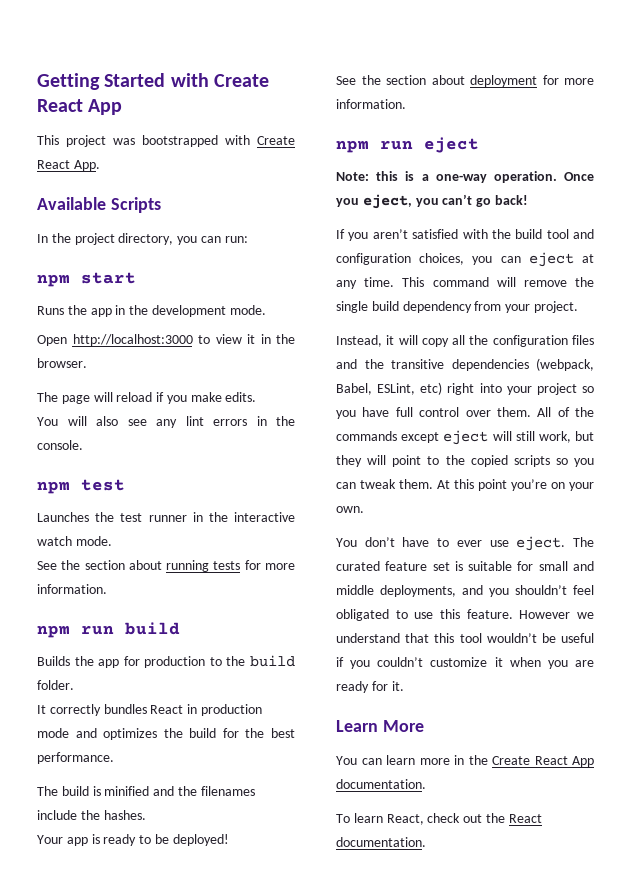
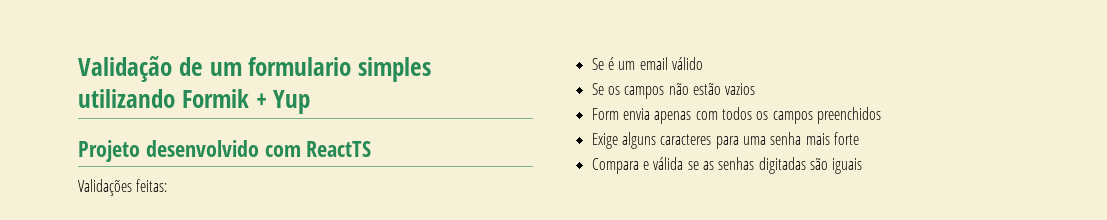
- Getting Started with Create React App
- This project was bootstrapped with Create React App.
- Available Scripts
- In the project directory, you can run:
- npm start
- Runs the app in the development mode.
- Open http://localhost:3000 to view it in the browser.
- The page will reload if you make edits.
- You will also see any lint errors in the console.
- npm test
- Launches the test runner in the interactive watch mode.
- See the section about running tests for more information.
- npm run build
- Builds the app for production to the build folder.
- It correctly bundles React in production mode and optimizes the build for the best performance.
- The build is minified and the filenames include the hashes.
- Your app is ready to be deployed!
- See the section about deployment for more information.
- npm run eject
- Note: this is a one-way operation. Once you eject, you can’t go back!
- If you aren’t satisfied with the build tool and configuration choices, you can eject at any time. This command will remove the single build dependency from your project.
- Instead, it will copy all the configuration files and the transitive dependencies (webpack, Babel, ESLint, etc) right into your project so you have full control over them. All of the commands except eject will still work, but they will point to the copied scripts so you can tweak them. At this point you’re on your own.
- You don’t have to ever use eject. The curated feature set is suitable for small and middle deployments, and you shouldn’t feel obligated to use this feature. However we understand that this tool wouldn’t be useful if you couldn’t customize it when you are ready for it.
- Learn More
- You can learn more in the Create React App documentation.
- To learn React, check out the React documentation.
+ Validação de um formulario simples utilizando Formik + Yup
+ Projeto desenvolvido com ReactTS
+ Validações feitas:
+ Se é um email válido
+ Se os campos não estão vazios
+ Form envia apenas com todos os campos preenchidos
+ Exige alguns caracteres para uma senha mais forte
+ Compara e válida se as senhas digitadas são iguais

